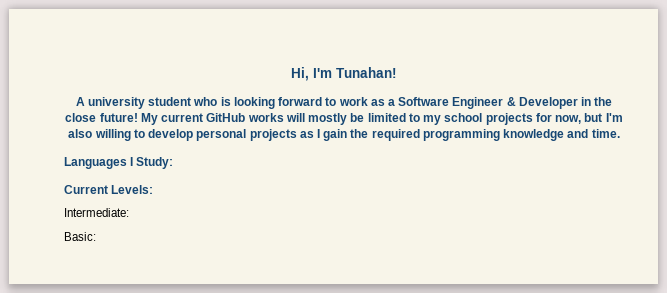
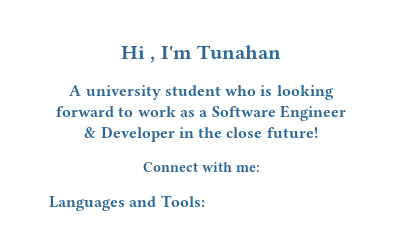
- Hi, I'm Tunahan!
+ Hi , I'm Tunahan
- A university student who is looking forward to work as a Software Engineer & Developer in the close future! My current GitHub works will mostly be limited to my school projects for now, but I'm also willing to develop personal projects as I gain the required programming knowledge and time.
- Languages I Study:
- Current Levels:
- Intermediate:
- Basic:
+ A university student who is looking forward to work as a Software Engineer & Developer in the close future!
+ Connect with me:
+ Languages and Tools:

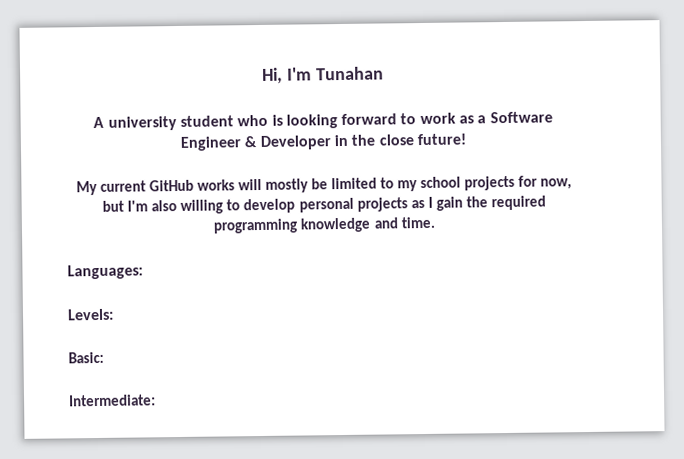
- Hi , I'm Tunahan
+ Hi, I'm Tunahan
- Connect with me:
- Languages and Tools:
+ My current GitHub works will mostly be limited to my school projects for now, but I'm also willing to develop personal projects as I gain the required programming knowledge and time.
+ Languages:
+ Levels:
+ Basic:
+ Intermediate:

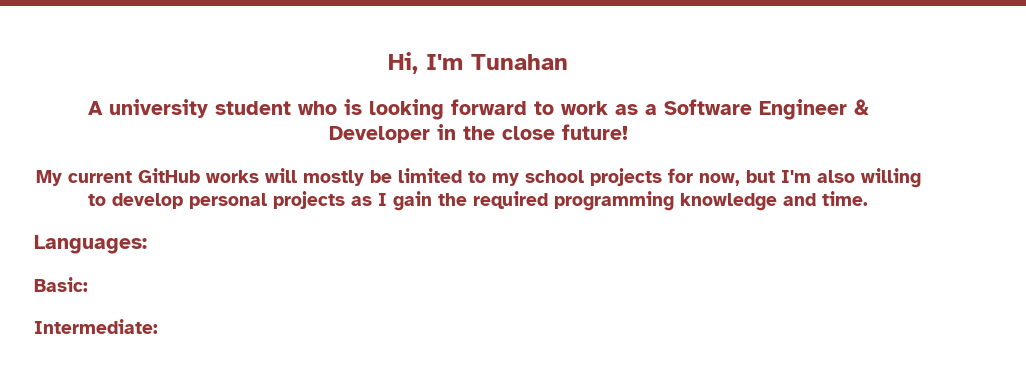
- Levels:

